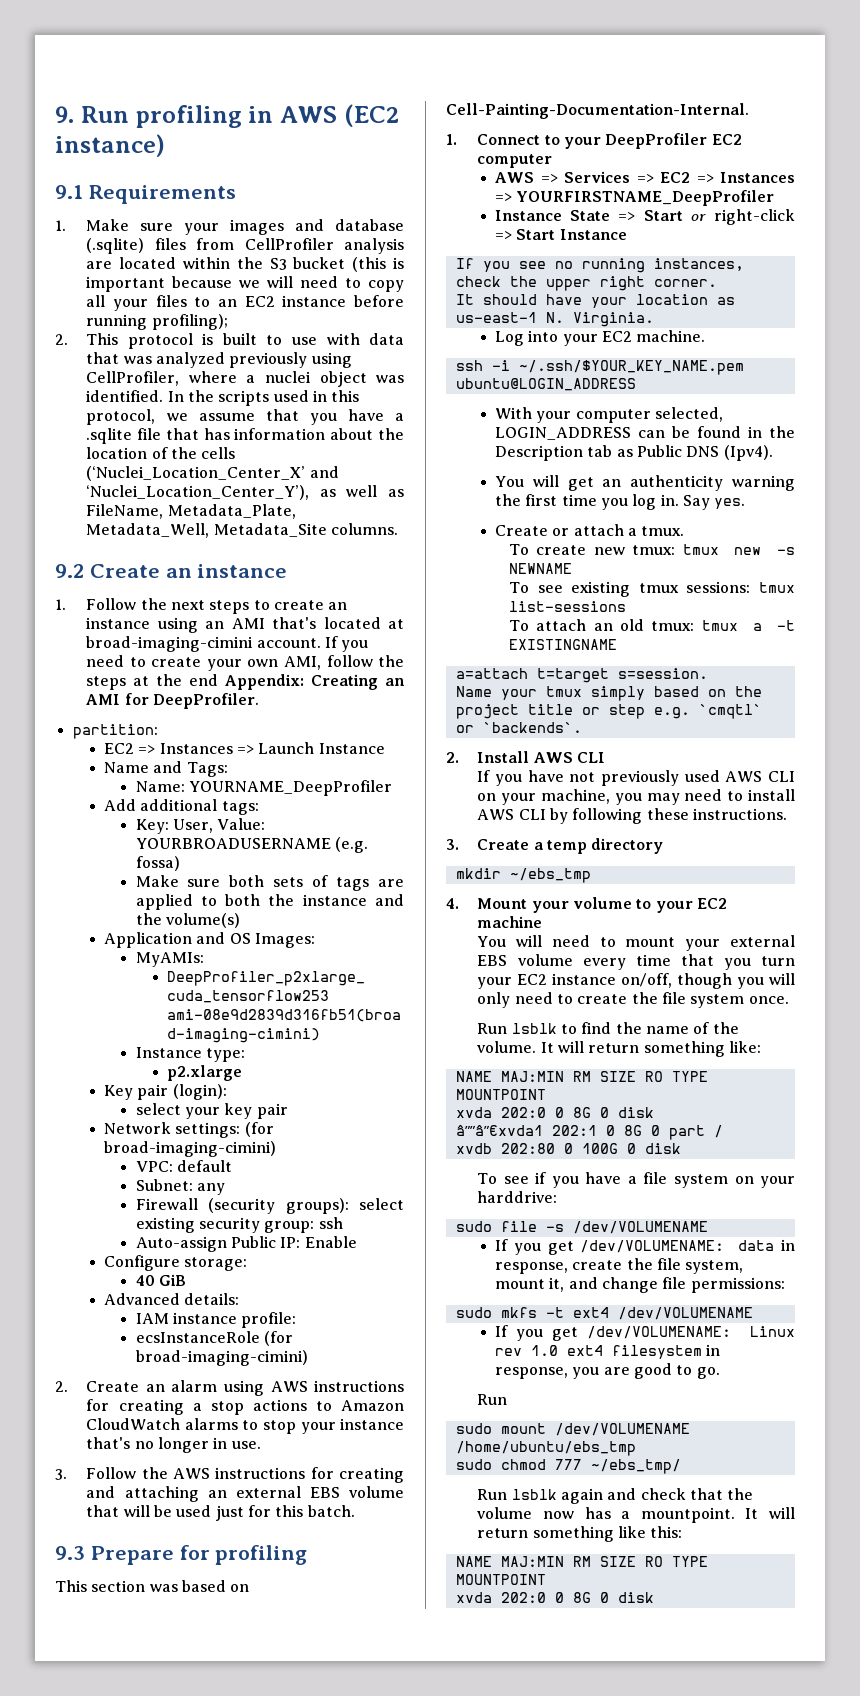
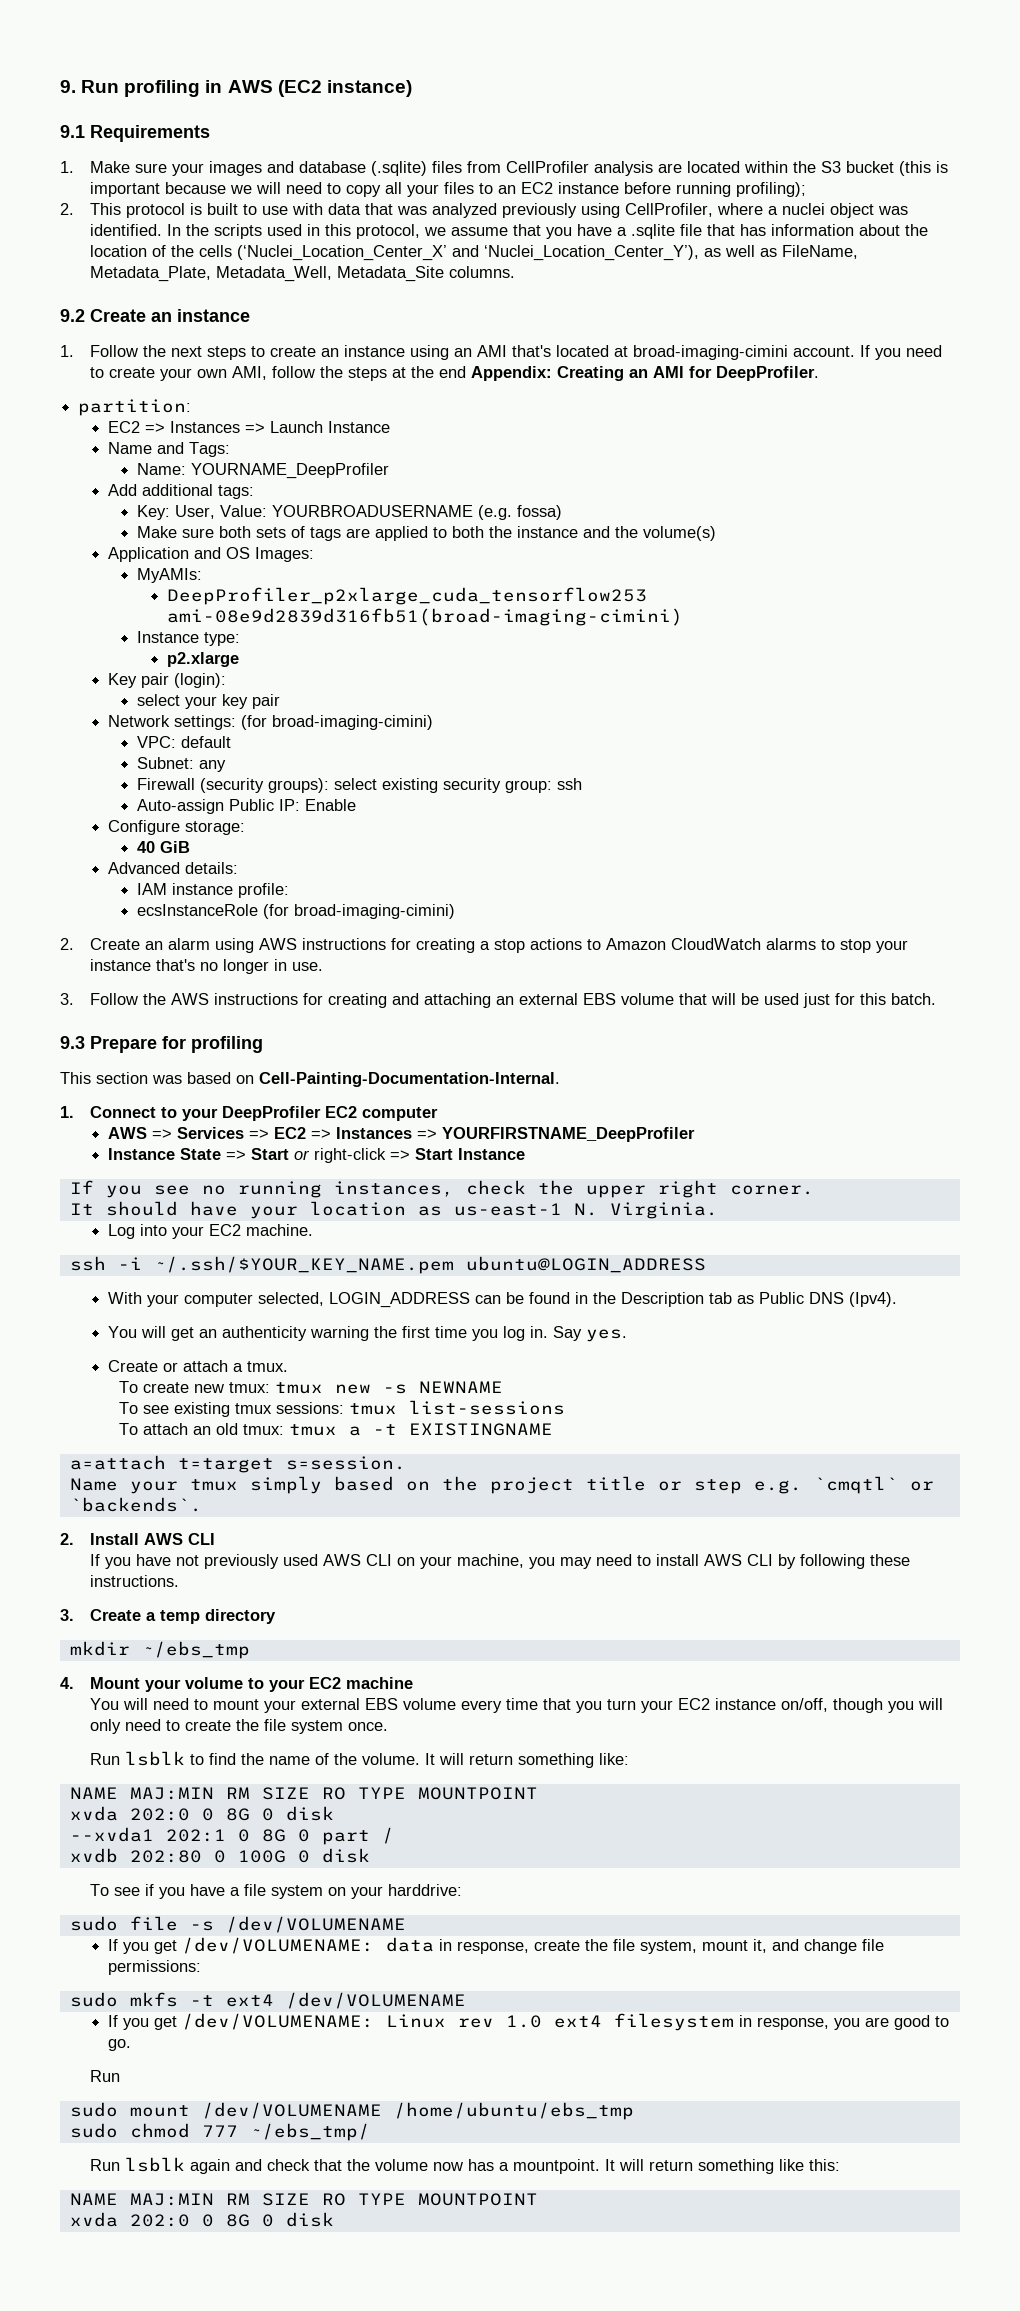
- â””â”€xvda1 202:1 0 8G 0 part /
+ --xvda1 202:1 0 8G 0 part /

